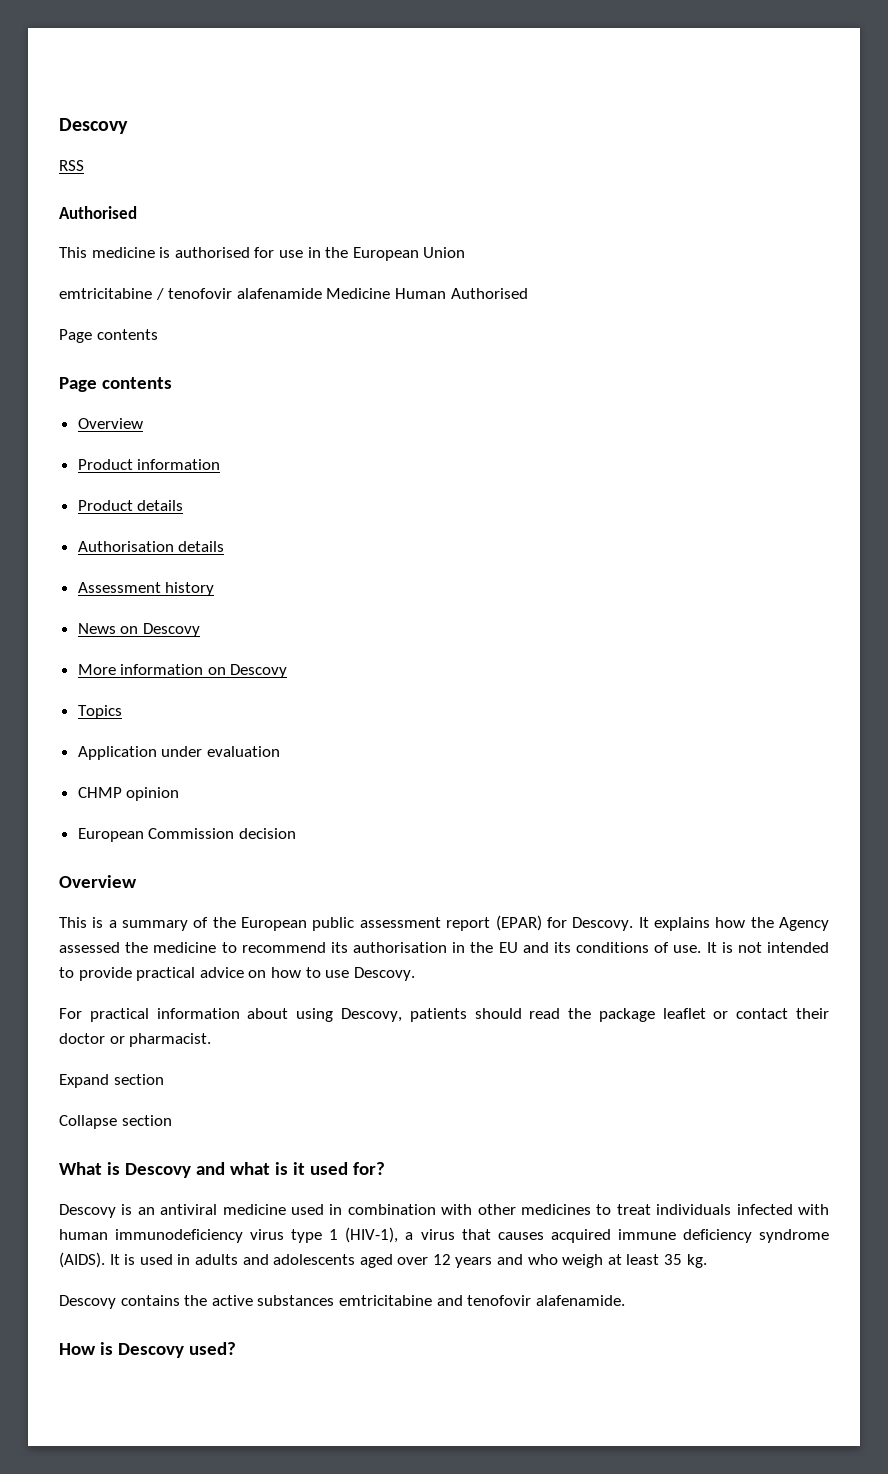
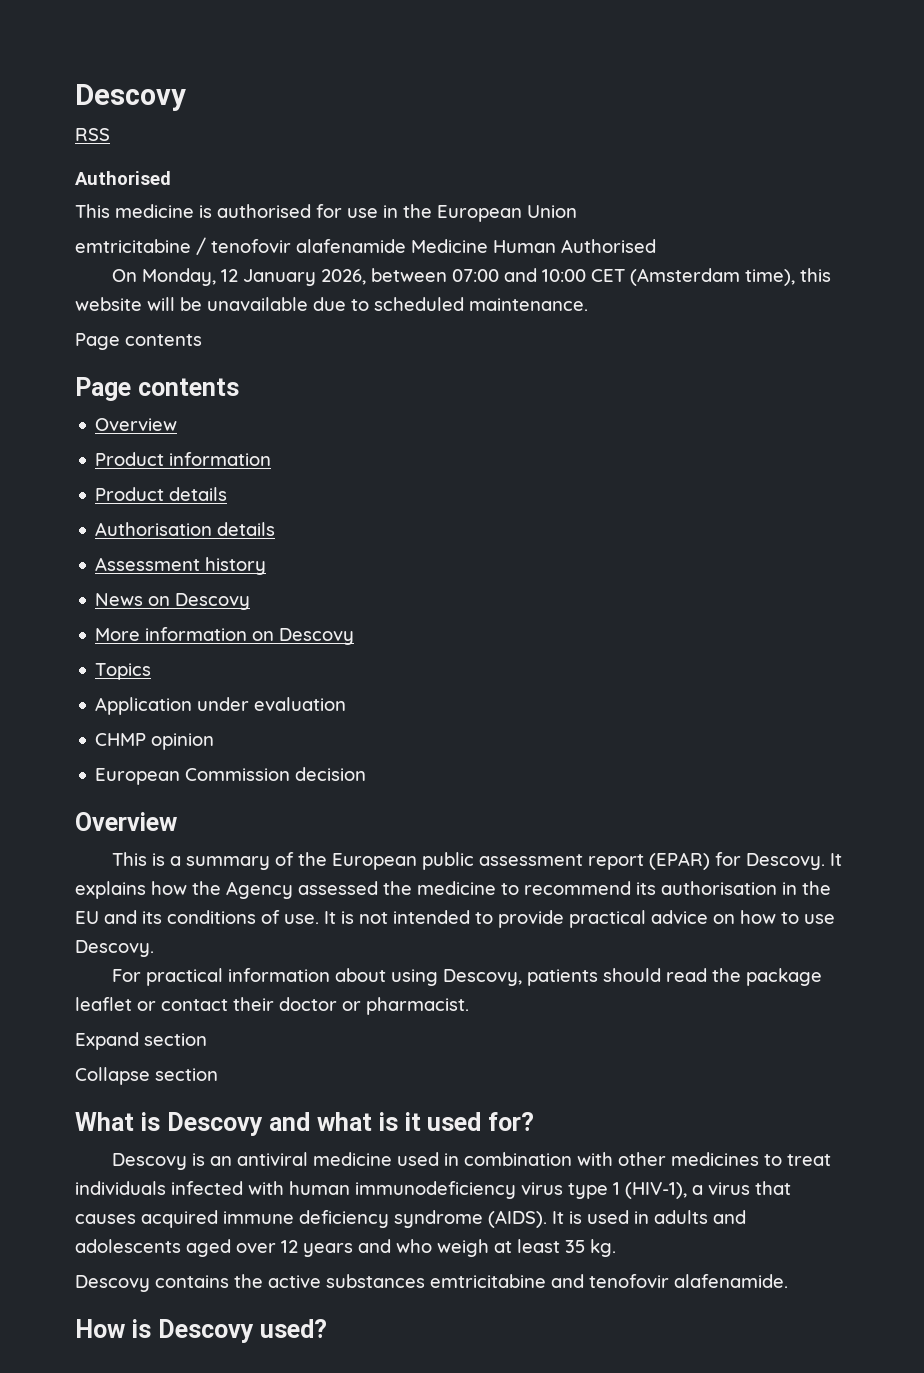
+ On Monday, 12 January 2026, between 07:00 and 10:00 CET (Amsterdam time), this website will be unavailable due to scheduled maintenance.

